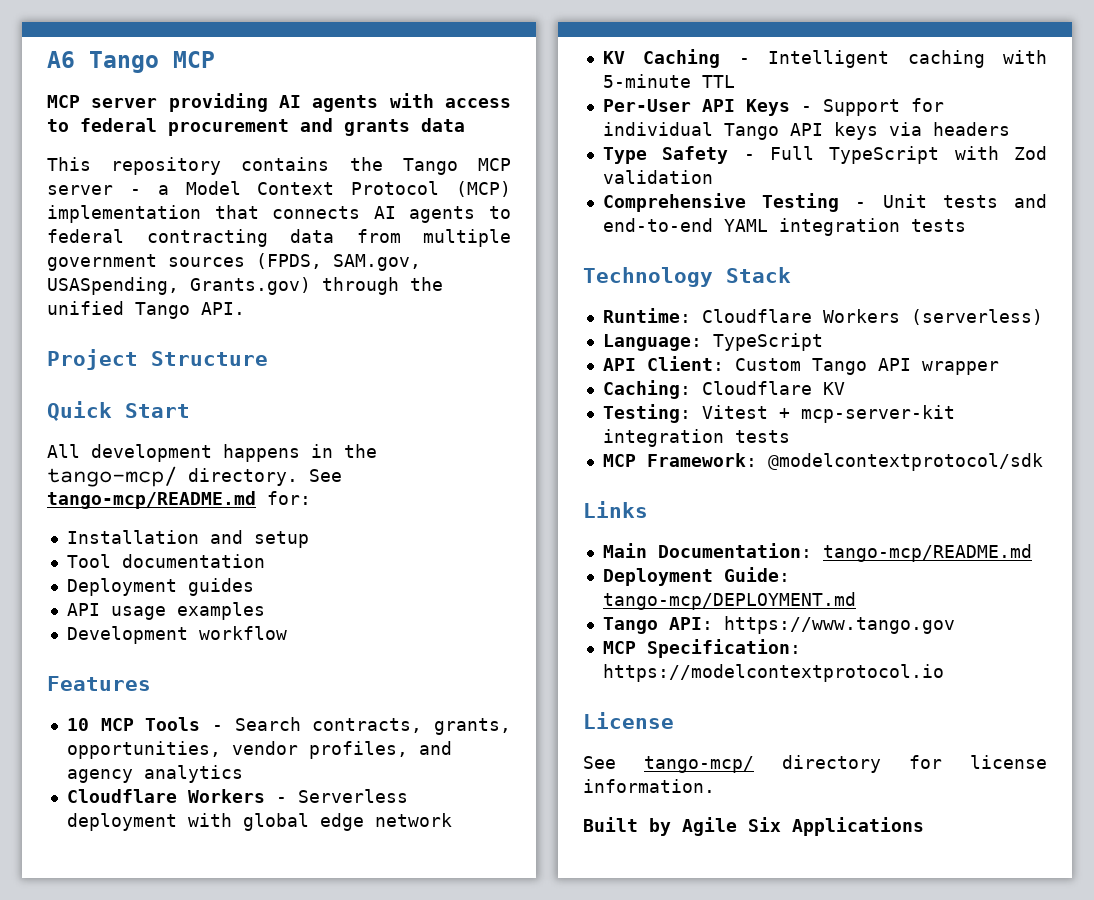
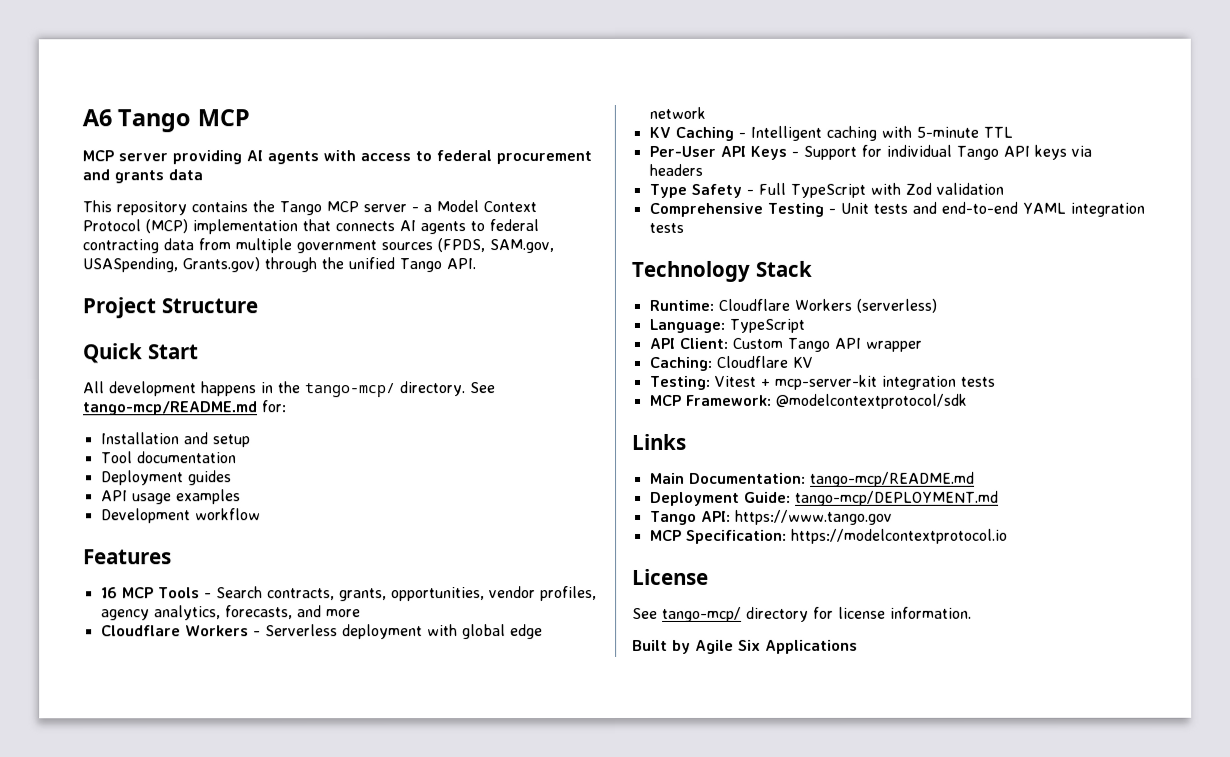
- 10 MCP Tools - Search contracts, grants, opportunities, vendor profiles, and agency analytics
+ 16 MCP Tools - Search contracts, grants, opportunities, vendor profiles, agency analytics, forecasts, and more

